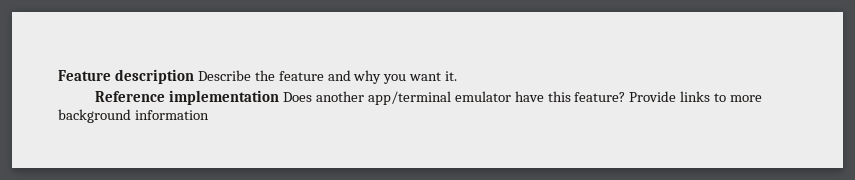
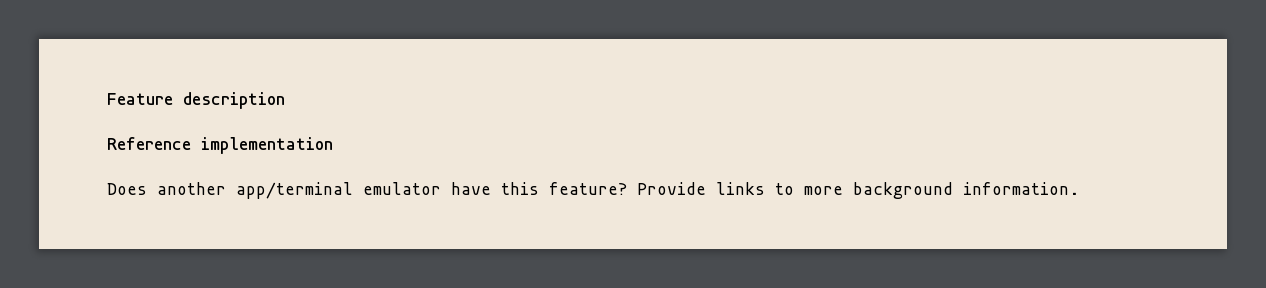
- Feature description Describe the feature and why you want it.
+ Feature description
- Reference implementation Does another app/terminal emulator have this feature?
+ Reference implementation
+ Does another app/terminal emulator have this feature?
- Provide links to more background information
+ Provide links to more background information.

